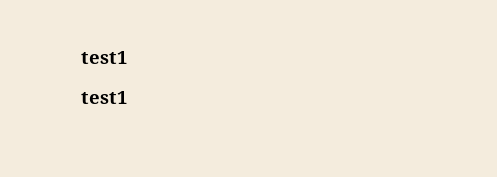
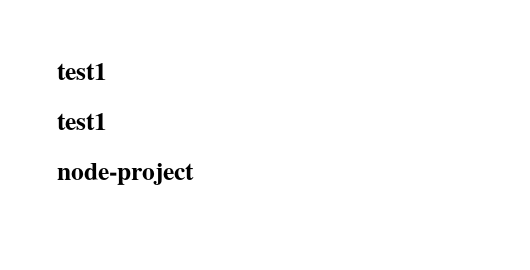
+ node-project

